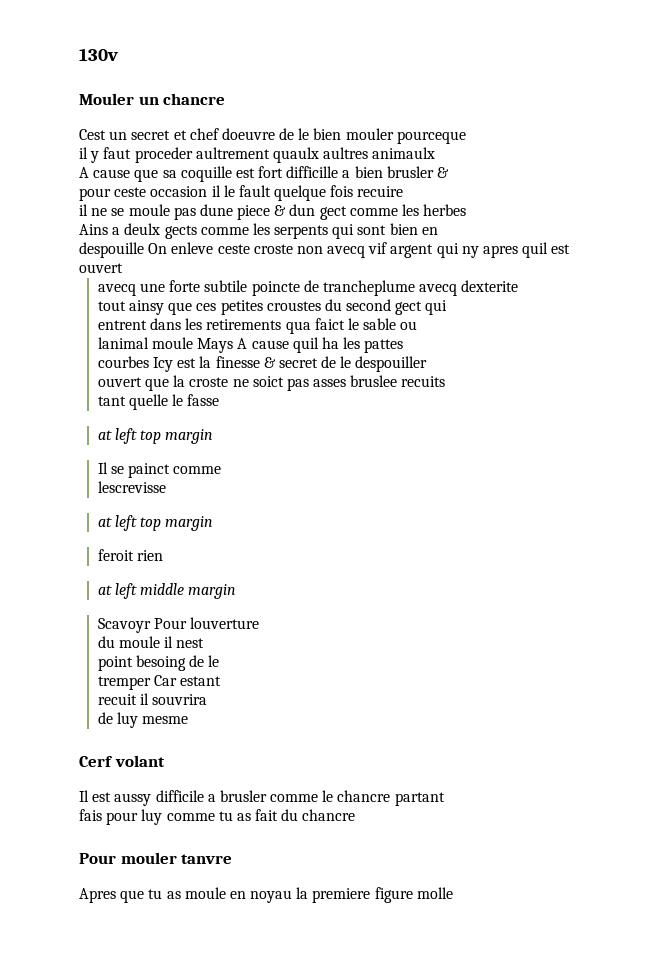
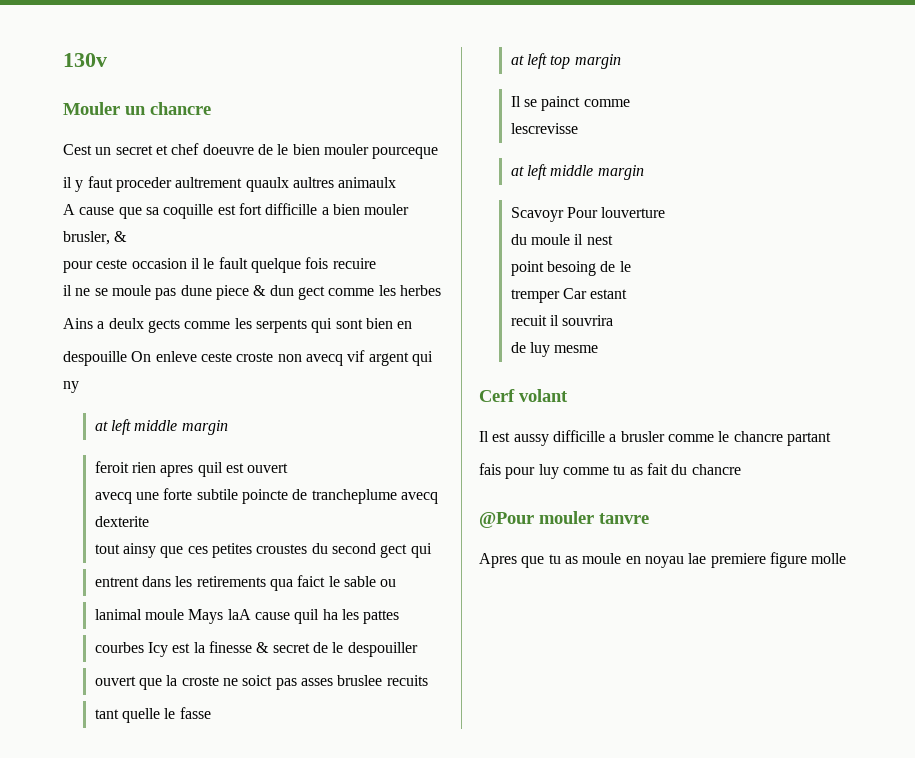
- A cause que sa coquille est fort difficille a bien brusler &
+ A cause que sa coquille est fort difficille a bien mouler brusler, &
- despouille On enleve ceste croste non avecq vif argent qui ny apres quil est ouvert
+ despouille On enleve ceste croste non avecq vif argent qui ny
+ at left middle margin
+ feroit rien apres quil est ouvert
- lanimal moule Mays A cause quil ha les pattes
+ lanimal moule Mays laA cause quil ha les pattes
  lescrevisse
- at left top margin
- feroit rien
- Il est aussy difficile a brusler comme le chancre partant
+ Il est aussy difficille a brusler comme le chancre partant
- Pour mouler tanvre
+ @Pour mouler tanvre
- Apres que tu as moule en noyau la premiere figure molle
+ Apres que tu as moule en noyau lae premiere figure molle

